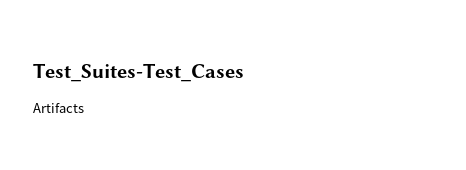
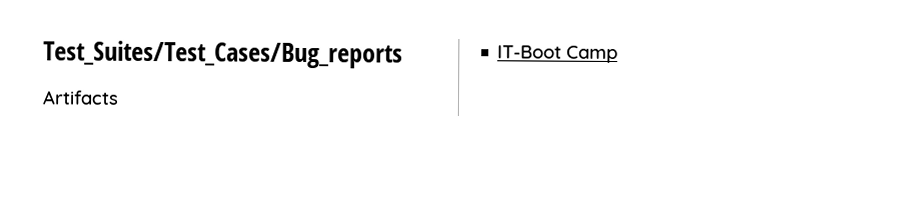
- Test_Suites-Test_Cases
+ Test_Suites/Test_Cases/Bug_reports
+ IT-Boot Camp

